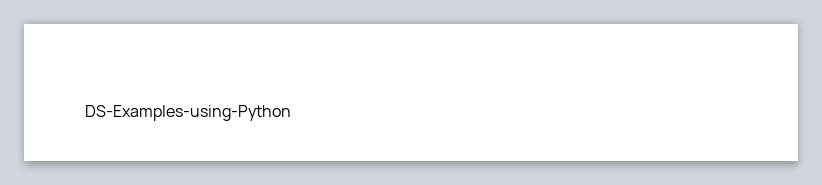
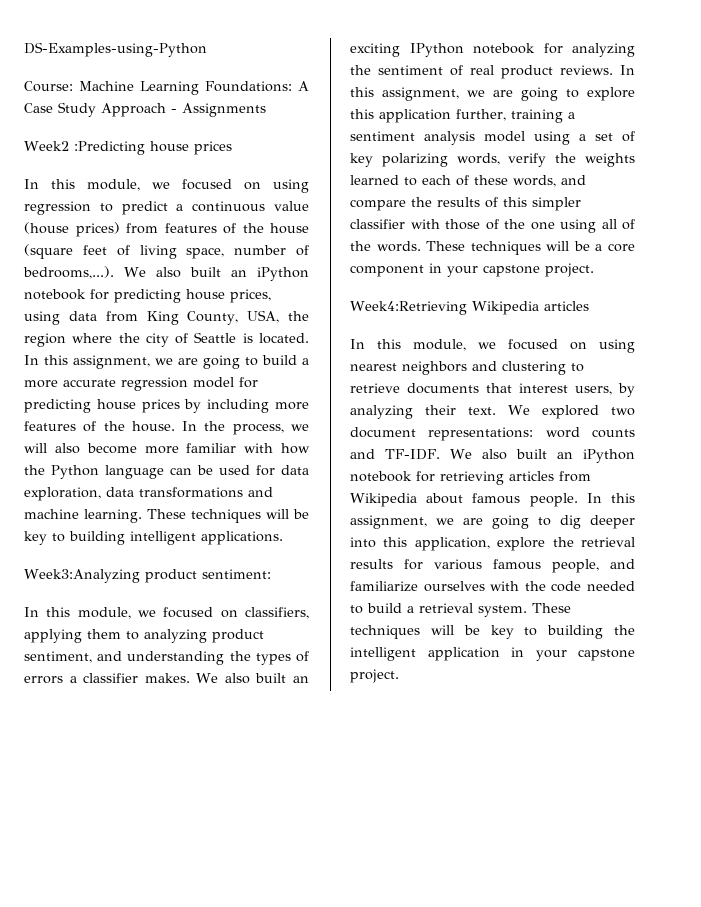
+ Course: Machine Learning Foundations: A Case Study Approach - Assignments
+ Week2 :Predicting house prices
+ In this module, we focused on using regression to predict a continuous value (house prices) from features of the house (square feet of living space, number of bedrooms,...). We also built an iPython notebook for predicting house prices, using data from King County, USA, the region where the city of Seattle is located. In this assignment, we are going to build a more accurate regression model for predicting house prices by including more features of the house. In the process, we will also become more familiar with how the Python language can be used for data exploration, data transformations and machine learning. These techniques will be key to building intelligent applications.
+ Week3:Analyzing product sentiment:
+ In this module, we focused on classifiers, applying them to analyzing product sentiment, and understanding the types of errors a classifier makes. We also built an exciting IPython notebook for analyzing the sentiment of real product reviews. In this assignment, we are going to explore this application further, training a sentiment analysis model using a set of key polarizing words, verify the weights learned to each of these words, and compare the results of this simpler classifier with those of the one using all of the words. These techniques will be a core component in your capstone project.
+ Week4:Retrieving Wikipedia articles
+ In this module, we focused on using nearest neighbors and clustering to retrieve documents that interest users, by analyzing their text. We explored two document representations: word counts and TF-IDF. We also built an iPython notebook for retrieving articles from Wikipedia about famous people. In this assignment, we are going to dig deeper into this application, explore the retrieval results for various famous people, and familiarize ourselves with the code needed to build a retrieval system. These techniques will be key to building the intelligent application in your capstone project.

